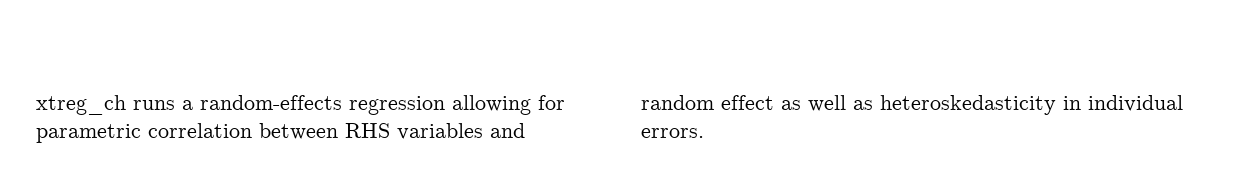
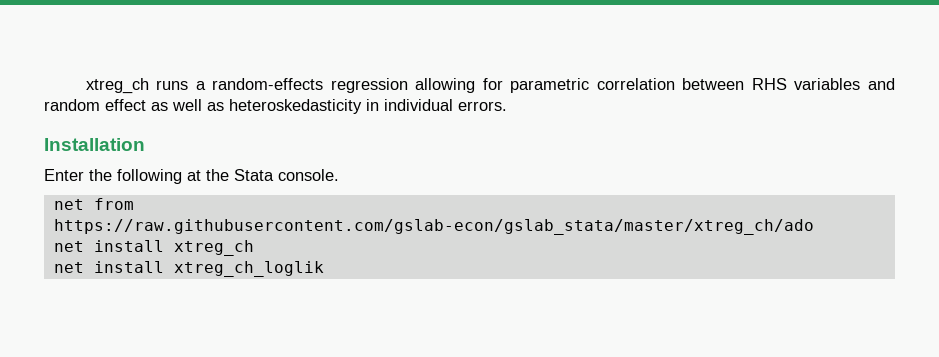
+ Installation
+ Enter the following at the Stata console.
+ net from https://raw.githubusercontent.com/gslab-econ/gslab_stata/master/xtreg_ch/ado
+ net install xtreg_ch
+ net install xtreg_ch_loglik

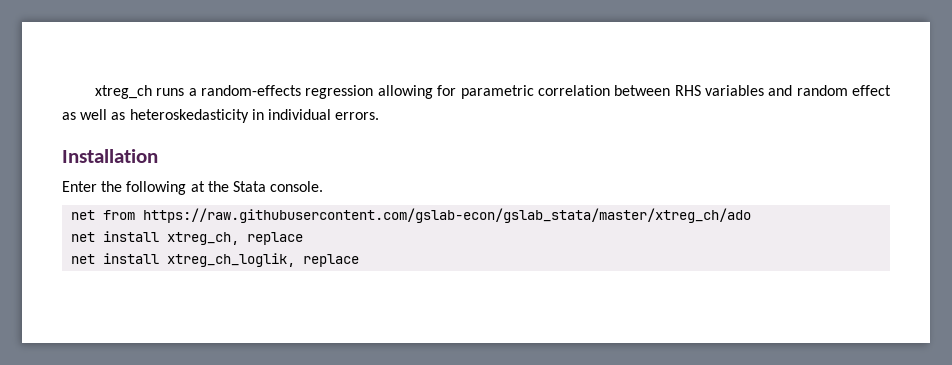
- net install xtreg_ch
- net install xtreg_ch_loglik
+ net install xtreg_ch, replace
+ net install xtreg_ch_loglik, replace

